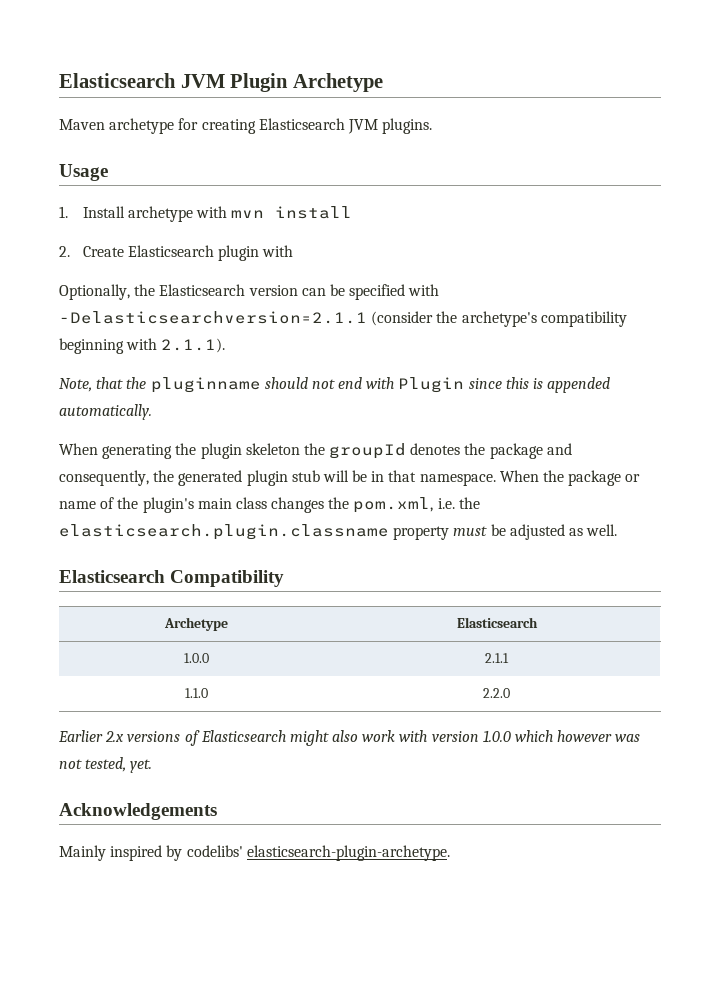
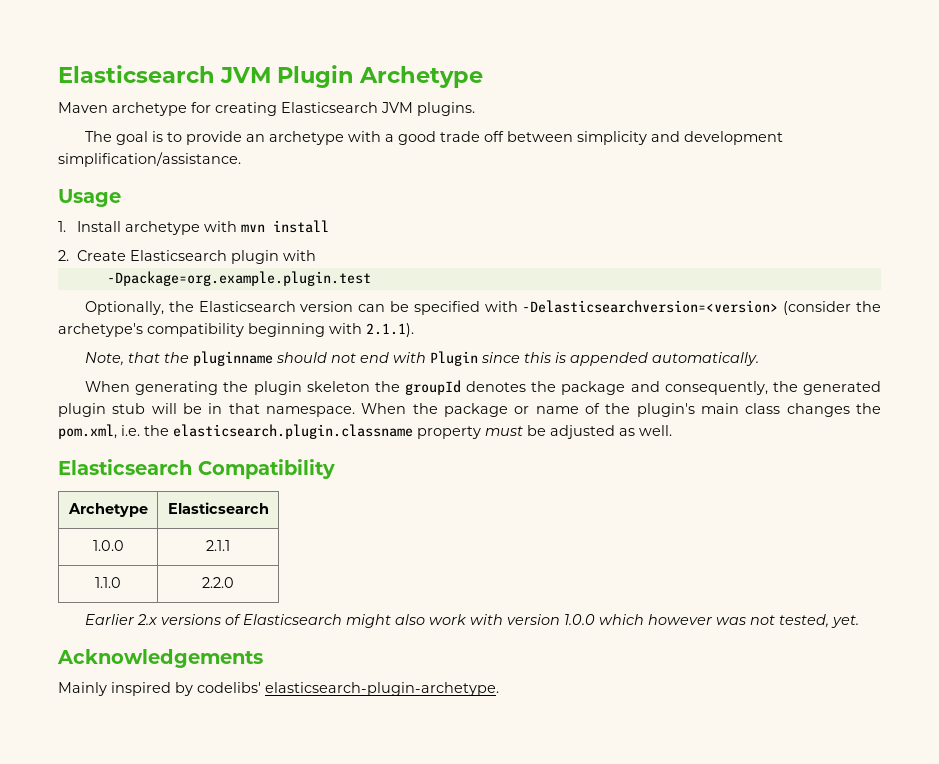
+ The goal is to provide an archetype with a good trade off between simplicity and development simplification/assistance.
+ -Dpackage=org.example.plugin.test
- Optionally, the Elasticsearch version can be specified with -Delasticsearchversion=2.1.1 (consider the archetype's compatibility beginning with 2.1.1).
+ Optionally, the Elasticsearch version can be specified with -Delasticsearchversion=<version> (consider the archetype's compatibility beginning with 2.1.1).

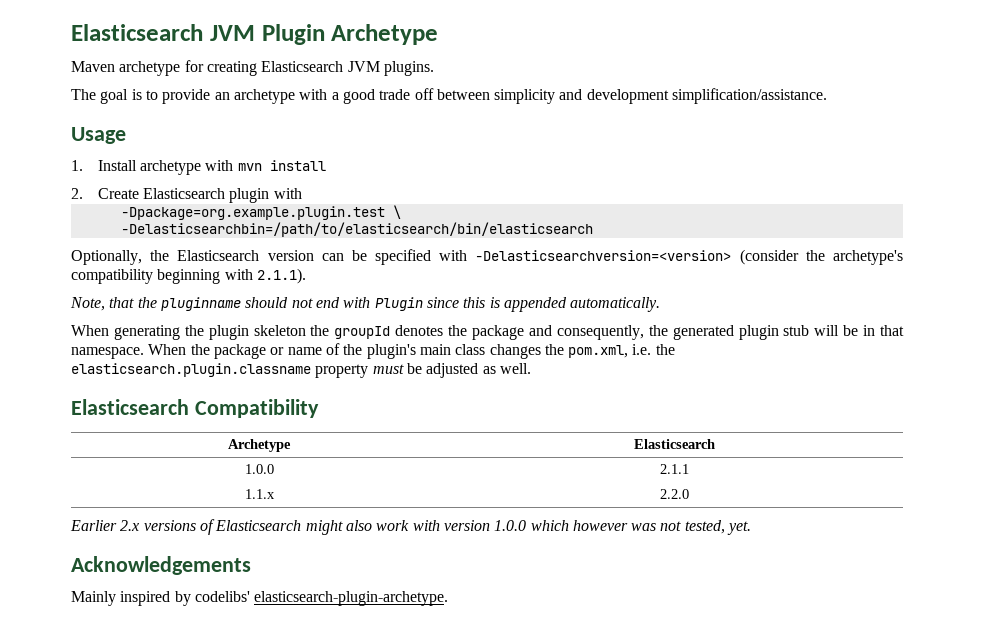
- -Dpackage=org.example.plugin.test
+ -Dpackage=org.example.plugin.test \
+ -Delasticsearchbin=/path/to/elasticsearch/bin/elasticsearch
- 1.1.0 | 2.2.0
+ 1.1.x | 2.2.0

